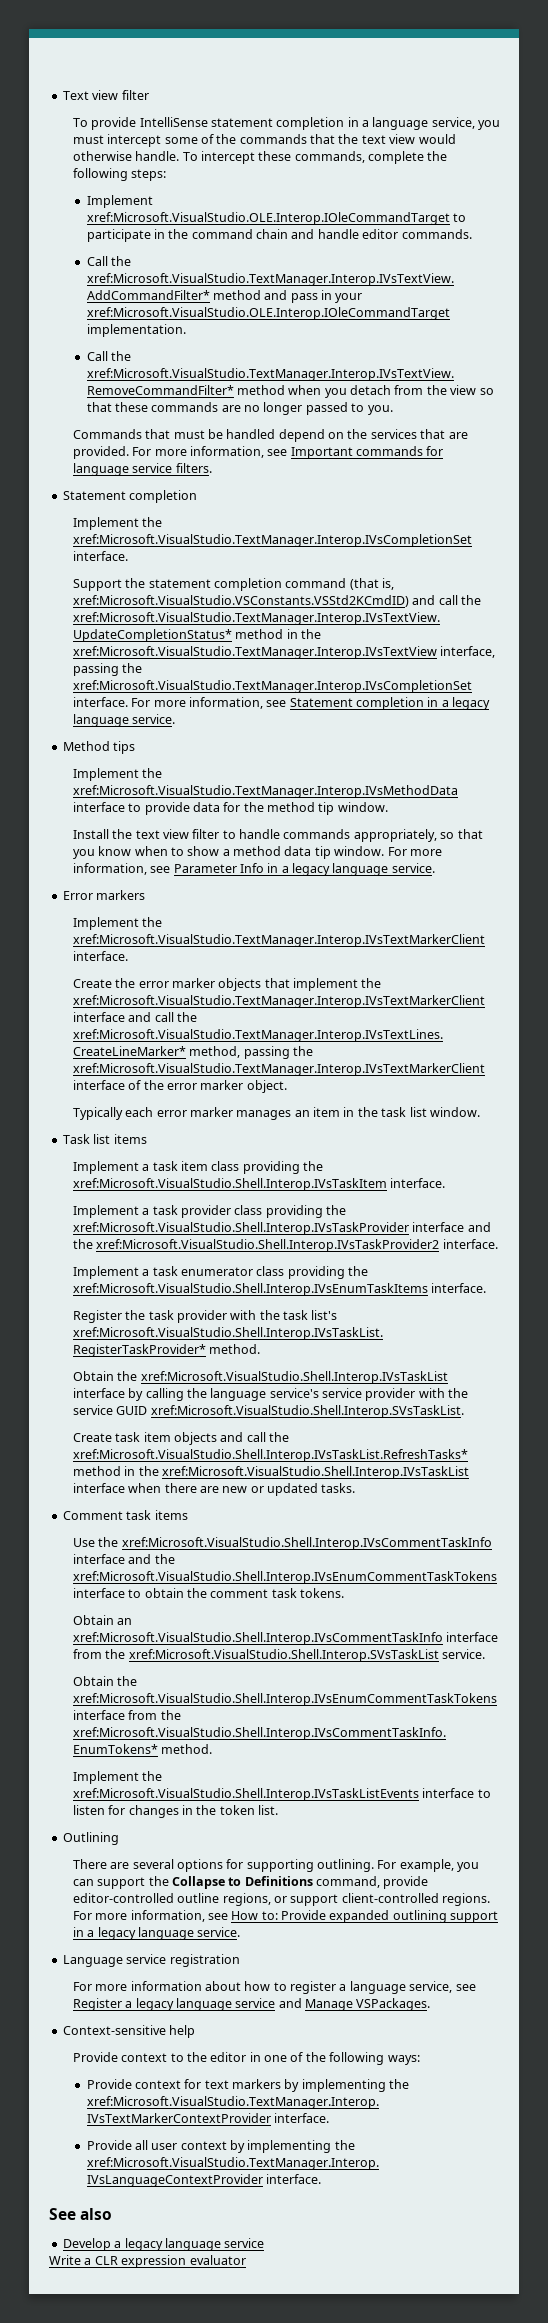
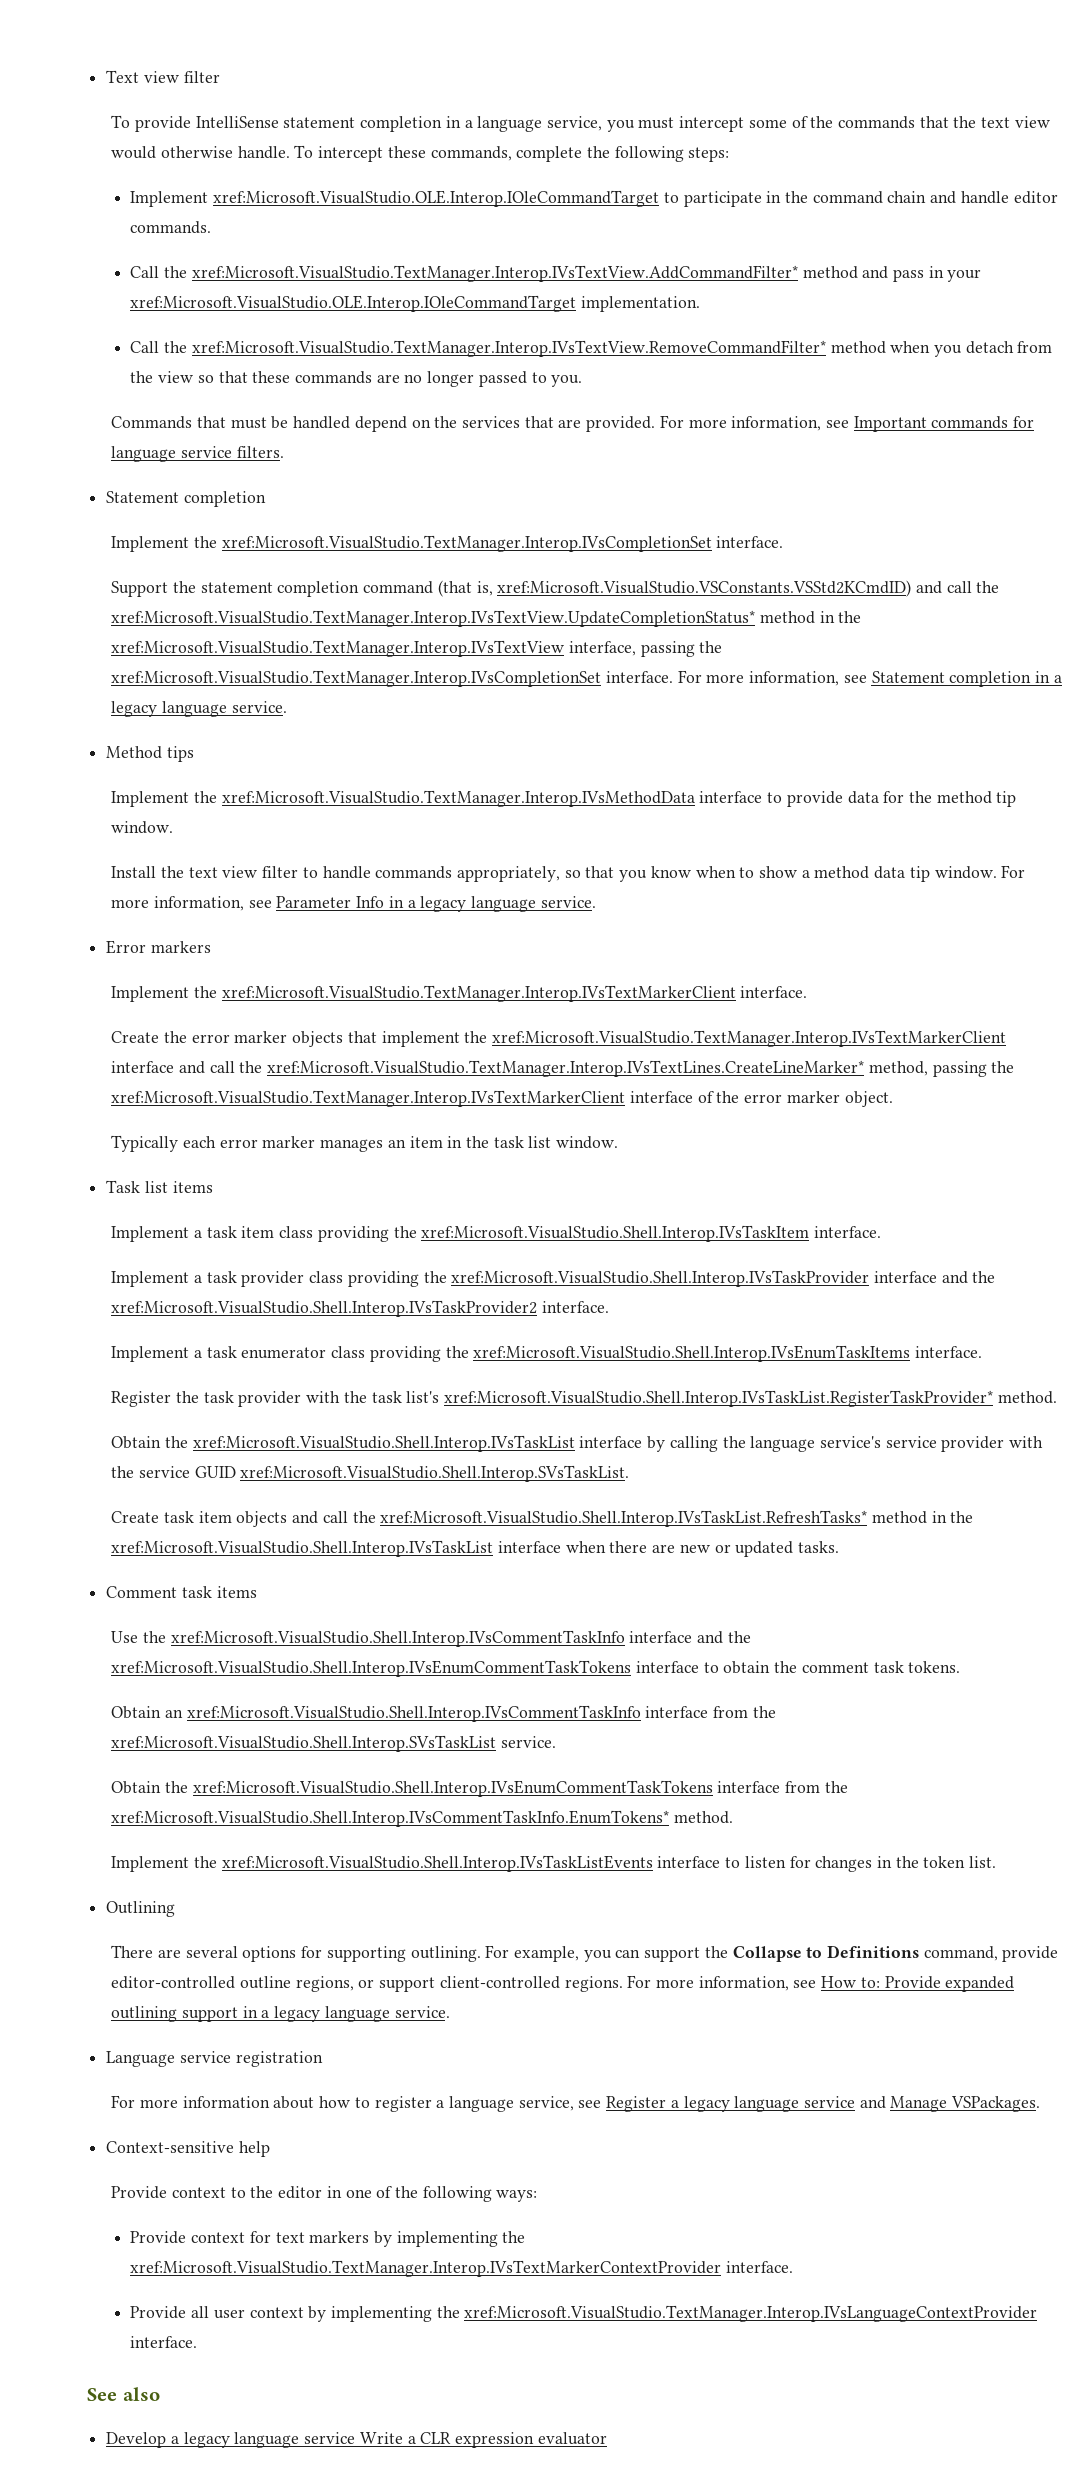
- Develop a legacy language service
- Write a CLR expression evaluator
+ Develop a legacy language service Write a CLR expression evaluator

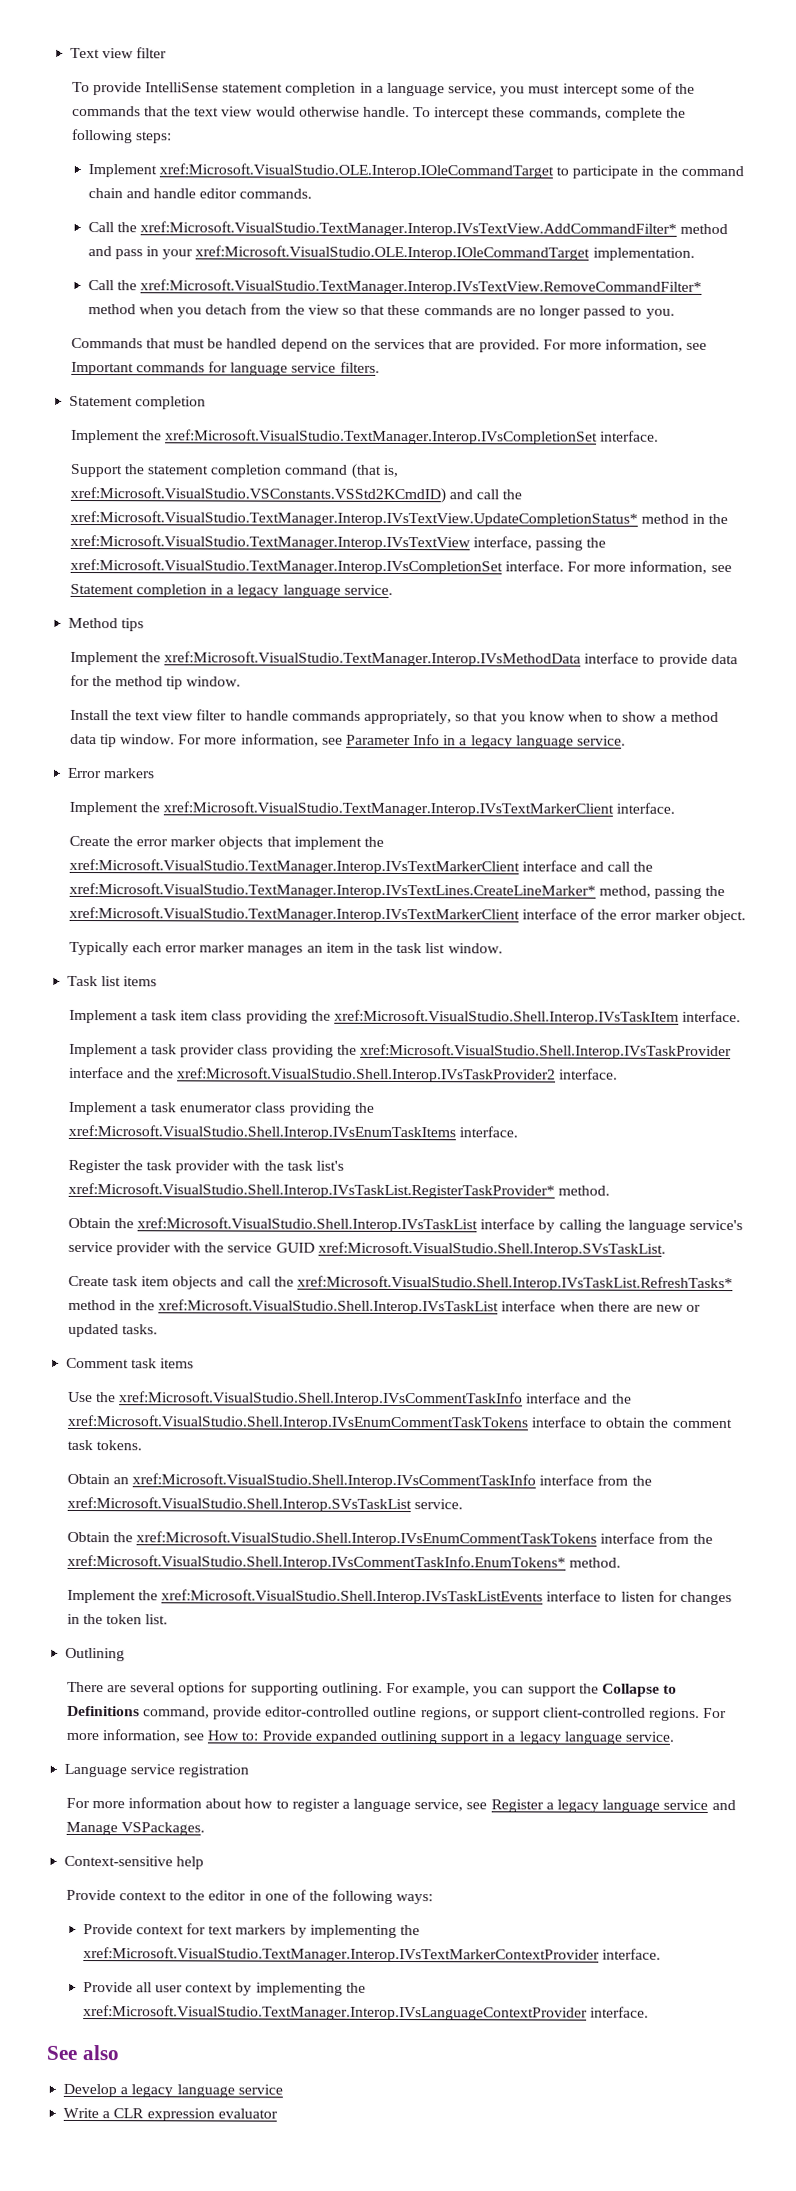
- Develop a legacy language service Write a CLR expression evaluator
+ Develop a legacy language service
+ Write a CLR expression evaluator

